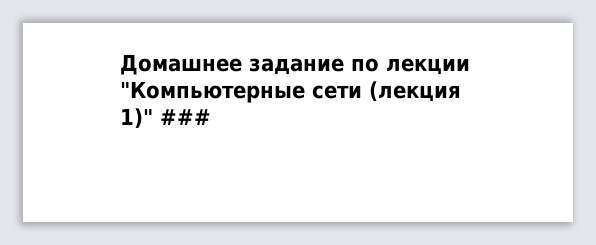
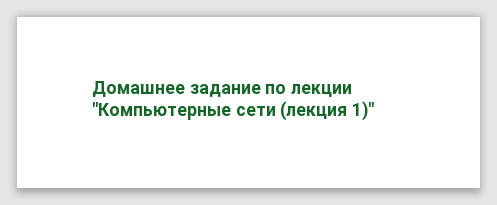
- Домашнее задание по лекции "Компьютерные сети (лекция 1)" ###
+ Домашнее задание по лекции "Компьютерные сети (лекция 1)"

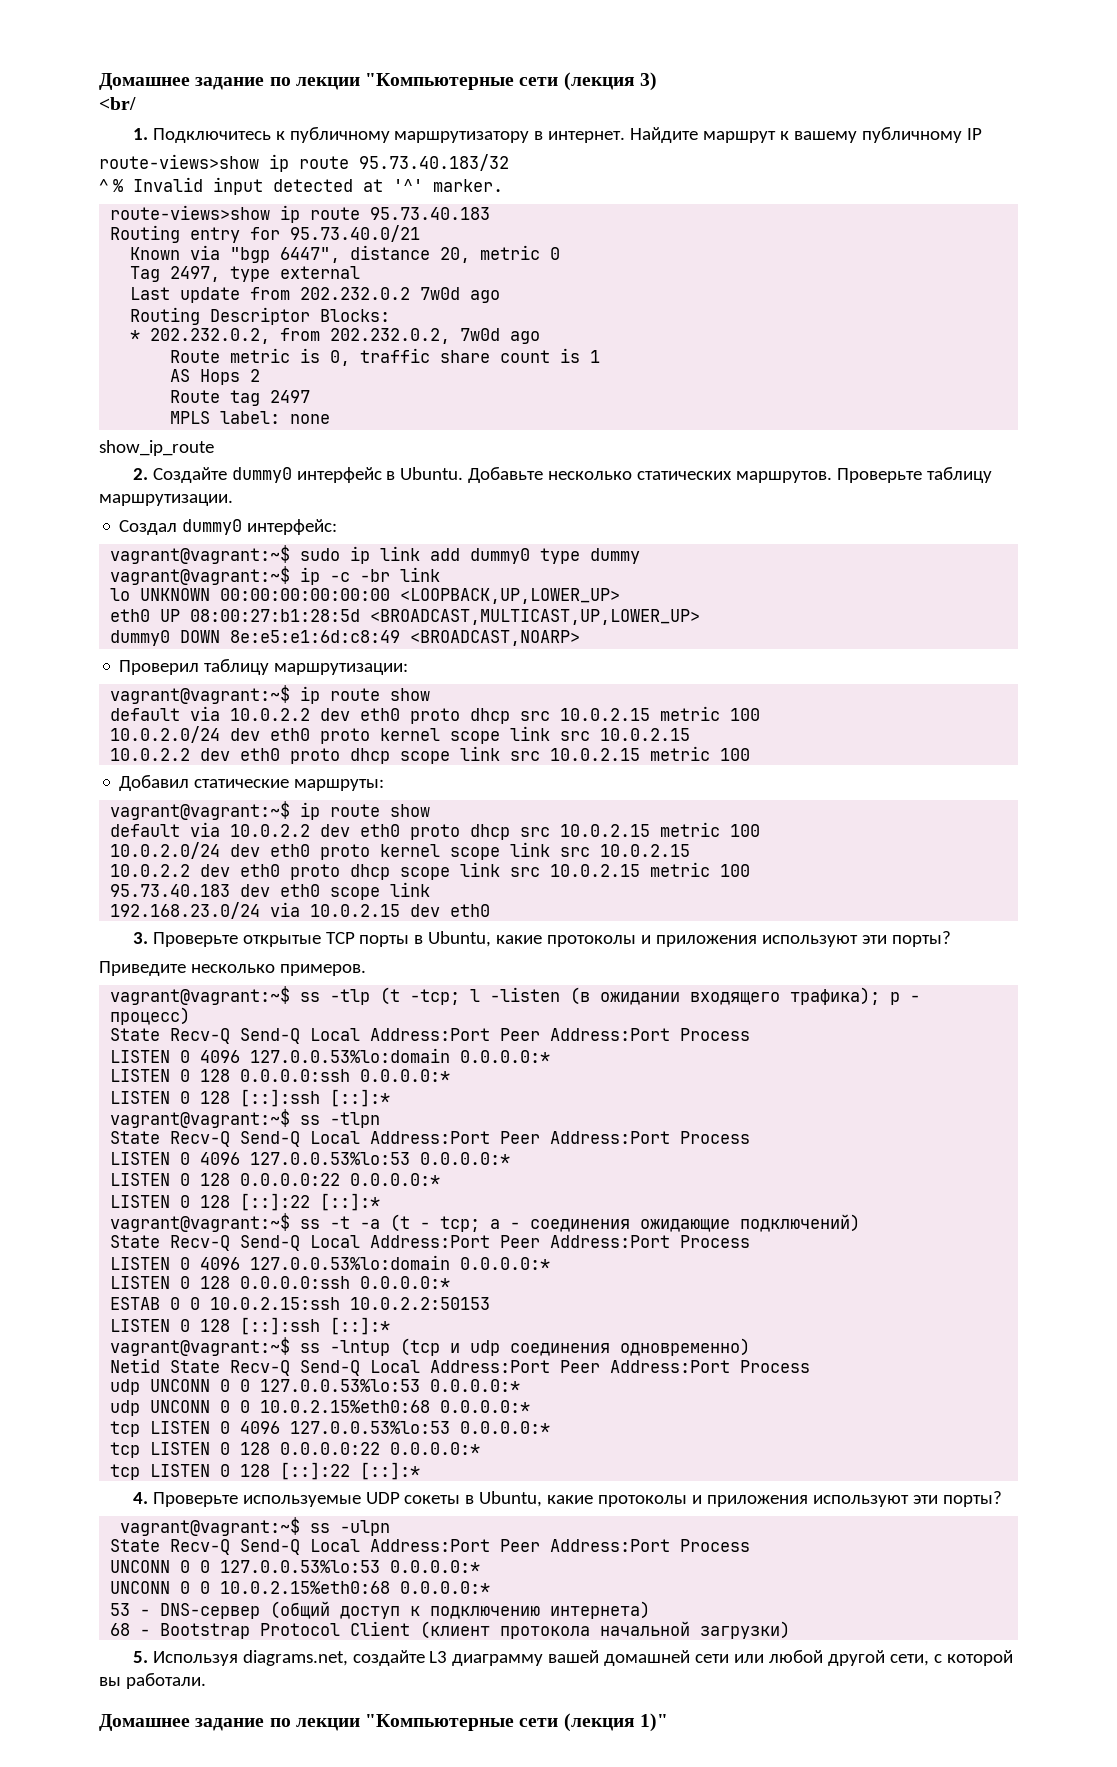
+ Домашнее задание по лекции "Компьютерные сети (лекция 3)
+ <br/
+ 1. Подключитесь к публичному маршрутизатору в интернет. Найдите маршрут к вашему публичному IP
+ route-views>show ip route 95.73.40.183/32
+ ^ % Invalid input detected at '^' marker.
+ route-views>show ip route 95.73.40.183
+ Routing entry for 95.73.40.0/21
+ Known via "bgp 6447", distance 20, metric 0
+ Tag 2497, type external
+ Last update from 202.232.0.2 7w0d ago
+ Routing Descriptor Blocks:
+ * 202.232.0.2, from 202.232.0.2, 7w0d ago
+ Route metric is 0, traffic share count is 1
+ AS Hops 2
+ Route tag 2497
+ MPLS label: none
+ show_ip_route
+ 2. Создайте dummy0 интерфейс в Ubuntu. Добавьте несколько статических маршрутов. Проверьте таблицу маршрутизации.
+ Создал dummy0 интерфейс:
+ vagrant@vagrant:~$ sudo ip link add dummy0 type dummy
+ vagrant@vagrant:~$ ip -c -br link
+ lo UNKNOWN 00:00:00:00:00:00 <LOOPBACK,UP,LOWER_UP>
+ eth0 UP 08:00:27:b1:28:5d <BROADCAST,MULTICAST,UP,LOWER_UP>
+ dummy0 DOWN 8e:e5:e1:6d:c8:49 <BROADCAST,NOARP>
+ Проверил таблицу маршрутизации:
+ vagrant@vagrant:~$ ip route show
+ default via 10.0.2.2 dev eth0 proto dhcp src 10.0.2.15 metric 100
+ 10.0.2.0/24 dev eth0 proto kernel scope link src 10.0.2.15
+ 10.0.2.2 dev eth0 proto dhcp scope link src 10.0.2.15 metric 100
+ Добавил статические маршруты:
+ vagrant@vagrant:~$ ip route show
+ default via 10.0.2.2 dev eth0 proto dhcp src 10.0.2.15 metric 100
+ 10.0.2.0/24 dev eth0 proto kernel scope link src 10.0.2.15
+ 10.0.2.2 dev eth0 proto dhcp scope link src 10.0.2.15 metric 100
+ 95.73.40.183 dev eth0 scope link
+ 192.168.23.0/24 via 10.0.2.15 dev eth0
+ 3. Проверьте открытые TCP порты в Ubuntu, какие протоколы и приложения используют эти порты?
+ Приведите несколько примеров.
+ vagrant@vagrant:~$ ss -tlp (t -tcp; l -listen (в ожидании входящего трафика); p - процесс)
+ State Recv-Q Send-Q Local Address:Port Peer Address:Port Process
+ LISTEN 0 4096 127.0.0.53%lo:domain 0.0.0.0:*
+ LISTEN 0 128 0.0.0.0:ssh 0.0.0.0:*
+ LISTEN 0 128 [::]:ssh [::]:*
+ vagrant@vagrant:~$ ss -tlpn
+ State Recv-Q Send-Q Local Address:Port Peer Address:Port Process
+ LISTEN 0 4096 127.0.0.53%lo:53 0.0.0.0:*
+ LISTEN 0 128 0.0.0.0:22 0.0.0.0:*
+ LISTEN 0 128 [::]:22 [::]:*
+ vagrant@vagrant:~$ ss -t -a (t - tcp; a - соединения ожидающие подключений)
+ State Recv-Q Send-Q Local Address:Port Peer Address:Port Process
+ LISTEN 0 4096 127.0.0.53%lo:domain 0.0.0.0:*
+ LISTEN 0 128 0.0.0.0:ssh 0.0.0.0:*
+ ESTAB 0 0 10.0.2.15:ssh 10.0.2.2:50153
+ LISTEN 0 128 [::]:ssh [::]:*
+ vagrant@vagrant:~$ ss -lntup (tcp и udp соединения одновременно)
+ Netid State Recv-Q Send-Q Local Address:Port Peer Address:Port Process
+ udp UNCONN 0 0 127.0.0.53%lo:53 0.0.0.0:*
+ udp UNCONN 0 0 10.0.2.15%eth0:68 0.0.0.0:*
+ tcp LISTEN 0 4096 127.0.0.53%lo:53 0.0.0.0:*
+ tcp LISTEN 0 128 0.0.0.0:22 0.0.0.0:*
+ tcp LISTEN 0 128 [::]:22 [::]:*
+ 4. Проверьте используемые UDP сокеты в Ubuntu, какие протоколы и приложения используют эти порты?
+ vagrant@vagrant:~$ ss -ulpn
+ State Recv-Q Send-Q Local Address:Port Peer Address:Port Process
+ UNCONN 0 0 127.0.0.53%lo:53 0.0.0.0:*
+ UNCONN 0 0 10.0.2.15%eth0:68 0.0.0.0:*
+ 53 - DNS-сервер (общий доступ к подключению интернета)
+ 68 - Bootstrap Protocol Client (клиент протокола начальной загрузки)
+ 5. Используя diagrams.net, создайте L3 диаграмму вашей домашней сети или любой другой сети, с которой вы работали.

